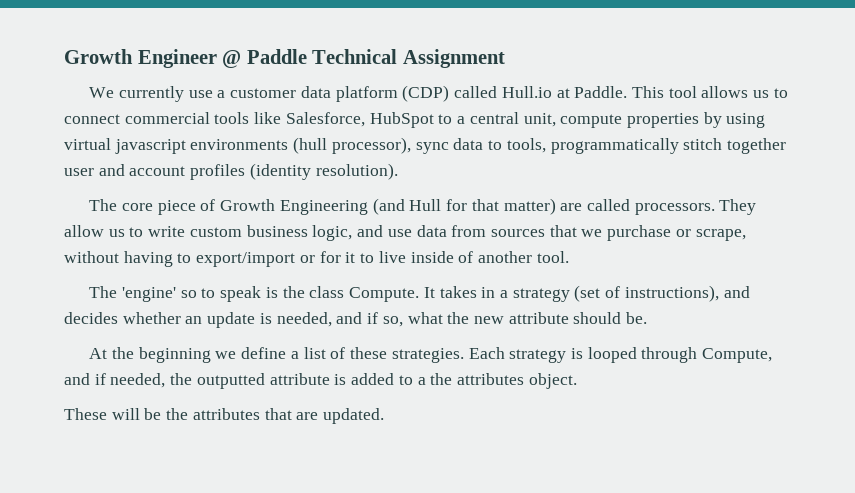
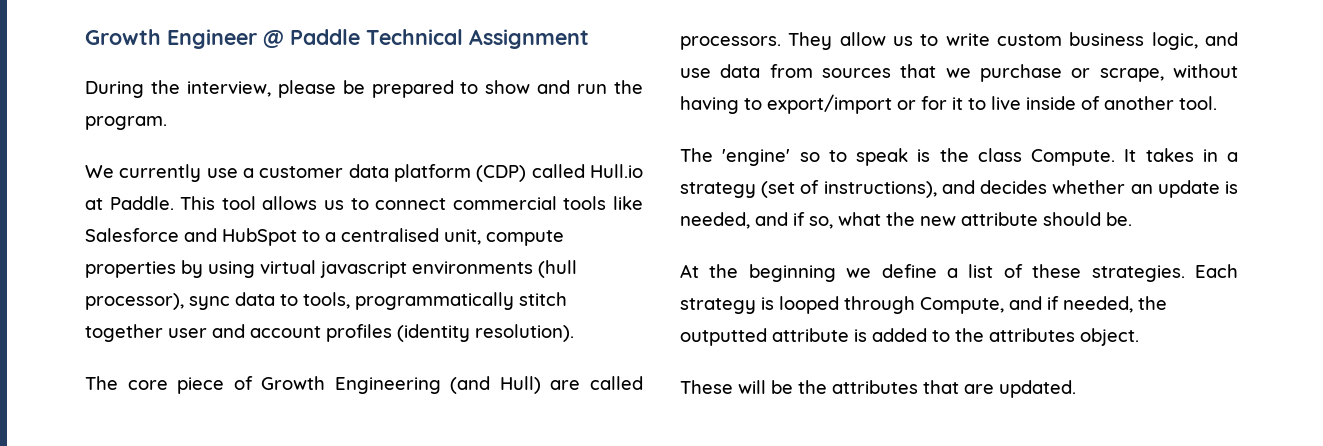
+ During the interview, please be prepared to show and run the program.
- This tool allows us to connect commercial tools like Salesforce, HubSpot to a central unit, compute properties by using virtual javascript environments (hull processor), sync data to tools, programmatically stitch together user and account profiles (identity resolution).
+ This tool allows us to connect commercial tools like Salesforce and HubSpot to a centralised unit, compute properties by using virtual javascript environments (hull processor), sync data to tools, programmatically stitch together user and account profiles (identity resolution).
- The core piece of Growth Engineering (and Hull for that matter) are called processors.
+ The core piece of Growth Engineering (and Hull) are called processors.
- Each strategy is looped through Compute, and if needed, the outputted attribute is added to a the attributes object.
+ Each strategy is looped through Compute, and if needed, the outputted attribute is added to the attributes object.

